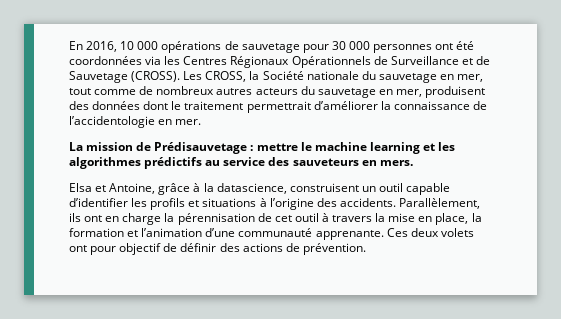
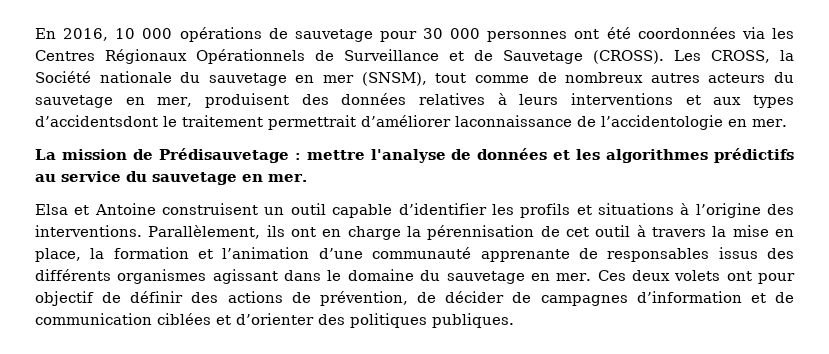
- Les CROSS, la Société nationale du sauvetage en mer, tout comme de nombreux autres acteurs du sauvetage en mer, produisent des données dont le traitement permettrait d’améliorer la connaissance de l’accidentologie en mer.
+ Les CROSS, la Société nationale du sauvetage en mer (SNSM), tout comme de nombreux autres acteurs du sauvetage en mer, produisent des données relatives à leurs interventions et aux types d’accidentsdont le traitement permettrait d’améliorer laconnaissance de l’accidentologie en mer.
- La mission de Prédisauvetage : mettre le machine learning et les algorithmes prédictifs au service des sauveteurs en mers.
- Elsa et Antoine, grâce à la datascience, construisent un outil capable d’identifier les profils et situations à l’origine des accidents.
+ La mission de Prédisauvetage : mettre l'analyse de données et les algorithmes prédictifs au service du sauvetage en mer.
+ Elsa et Antoine construisent un outil capable d’identifier les profils et situations à l’origine des interventions.
- Parallèlement, ils ont en charge la pérennisation de cet outil à travers la mise en place, la formation et l’animation d’une communauté apprenante.
+ Parallèlement, ils ont en charge la pérennisation de cet outil à travers la mise en place, la formation et l’animation d’une communauté apprenante de responsables issus des différents organismes agissant dans le domaine du sauvetage en mer.
- Ces deux volets ont pour objectif de définir des actions de prévention.
+ Ces deux volets ont pour objectif de définir des actions de prévention, de décider de campagnes d’information et de communication ciblées et d’orienter des politiques publiques.

